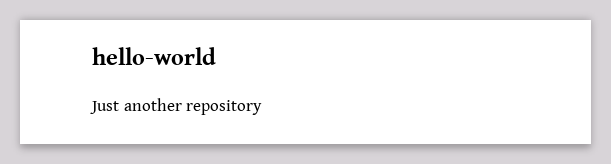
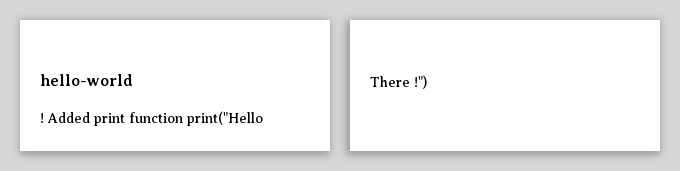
- Just another repository
+ ! Added print function print("Hello There !")

